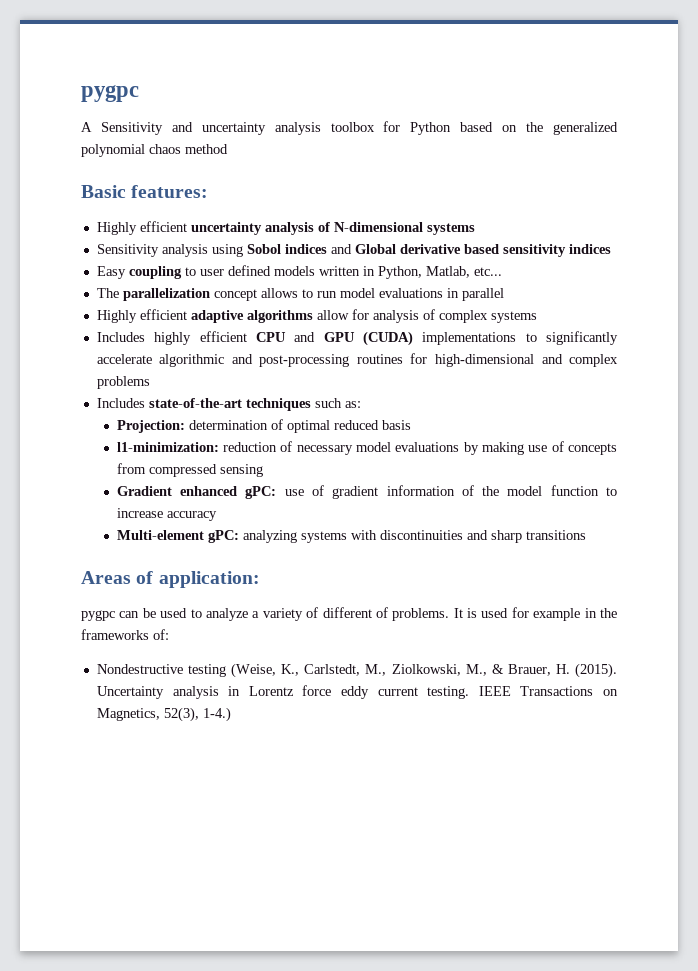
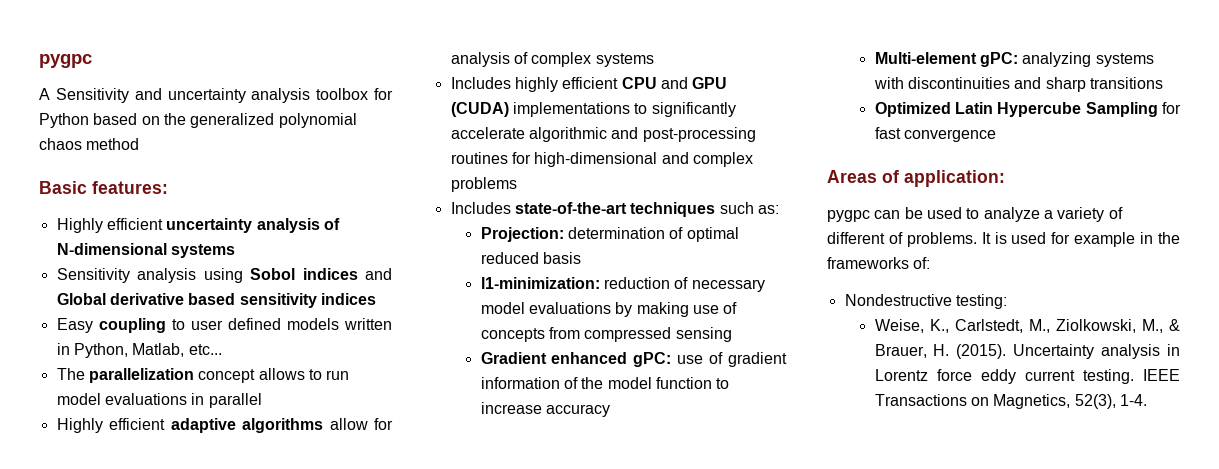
+ Optimized Latin Hypercube Sampling for fast convergence
- Nondestructive testing (Weise, K., Carlstedt, M., Ziolkowski, M., & Brauer, H. (2015).
+ Nondestructive testing:
+ Weise, K., Carlstedt, M., Ziolkowski, M., & Brauer, H. (2015).
- IEEE Transactions on Magnetics, 52(3), 1-4.)
+ IEEE Transactions on Magnetics, 52(3), 1-4.

